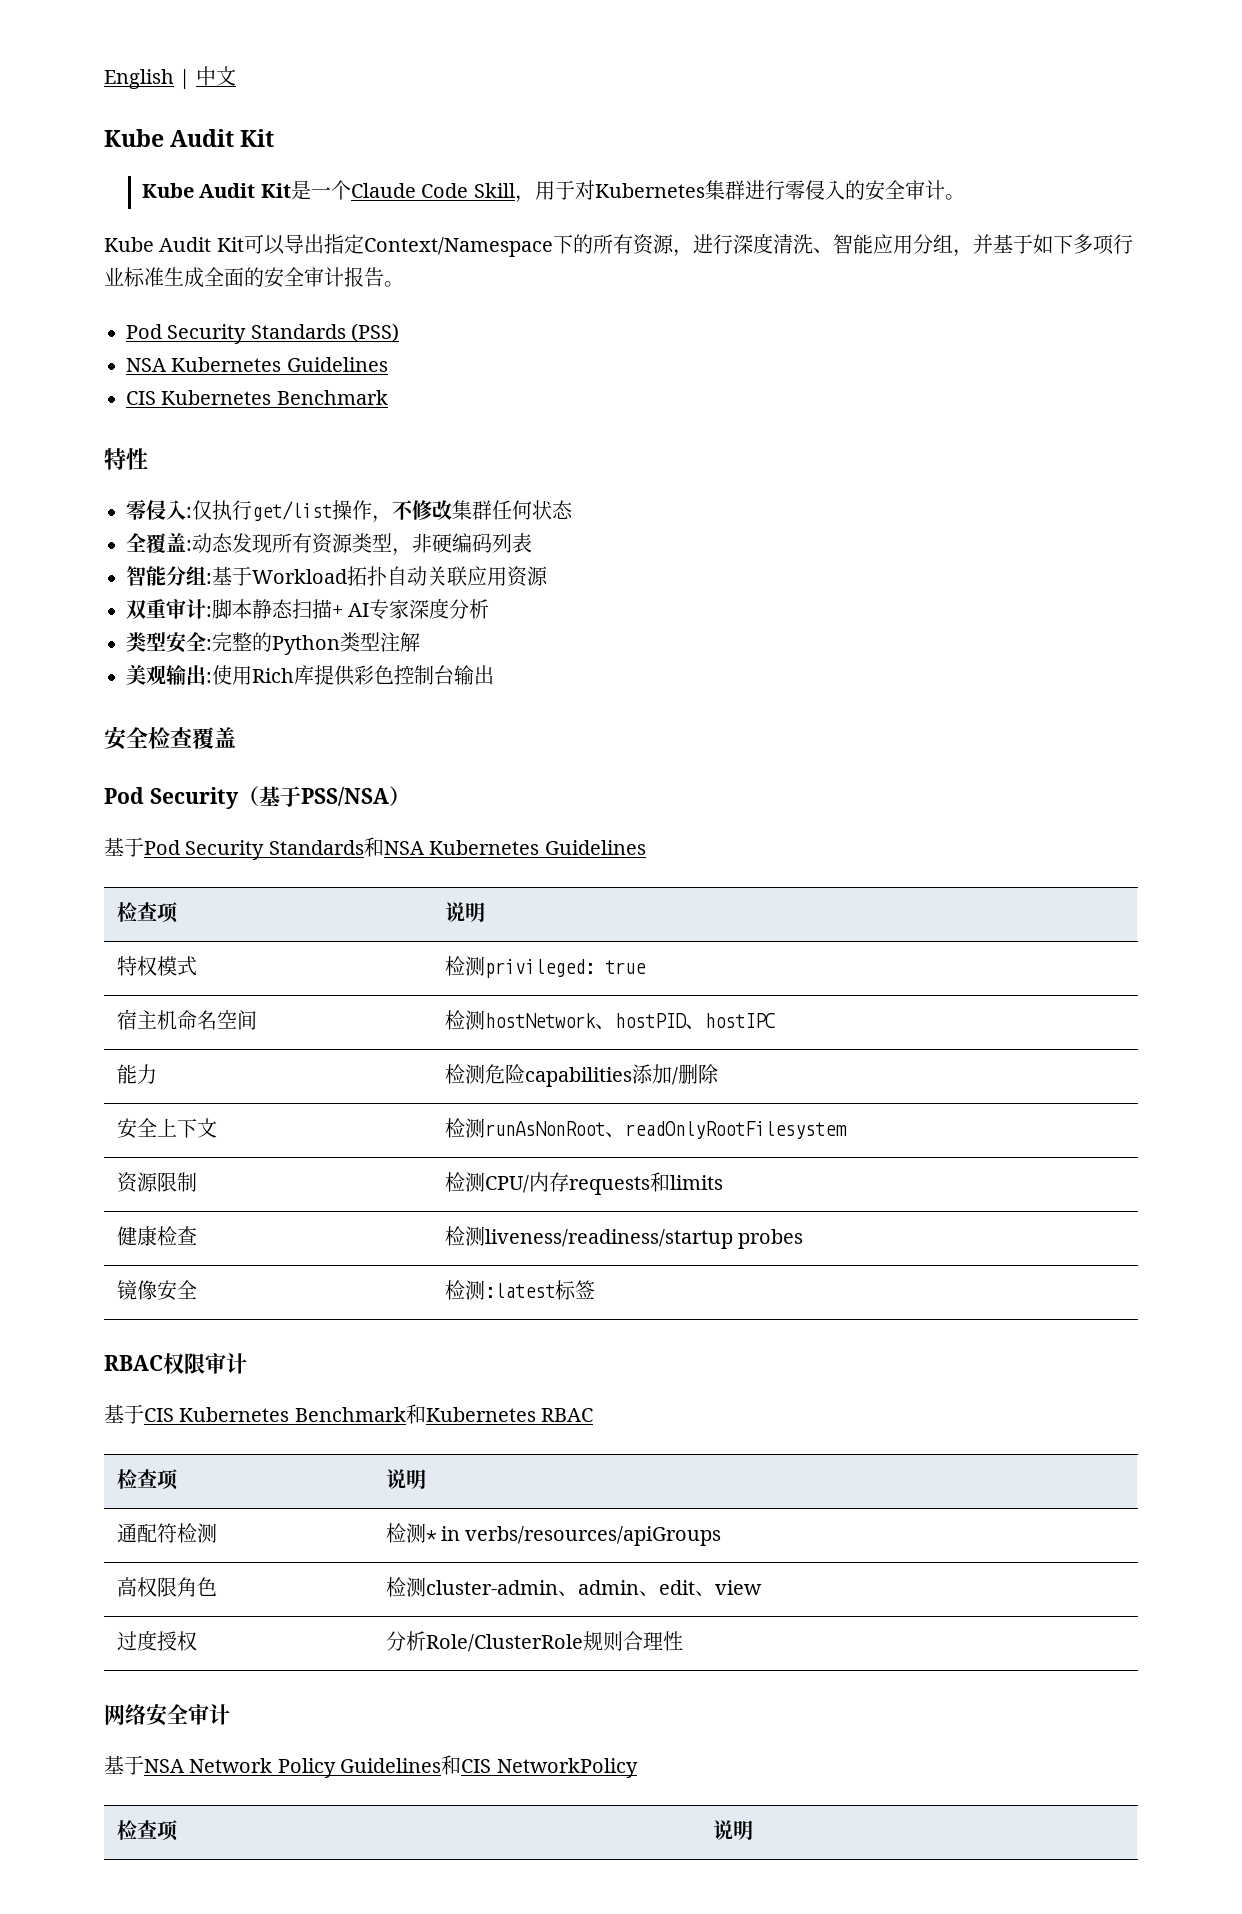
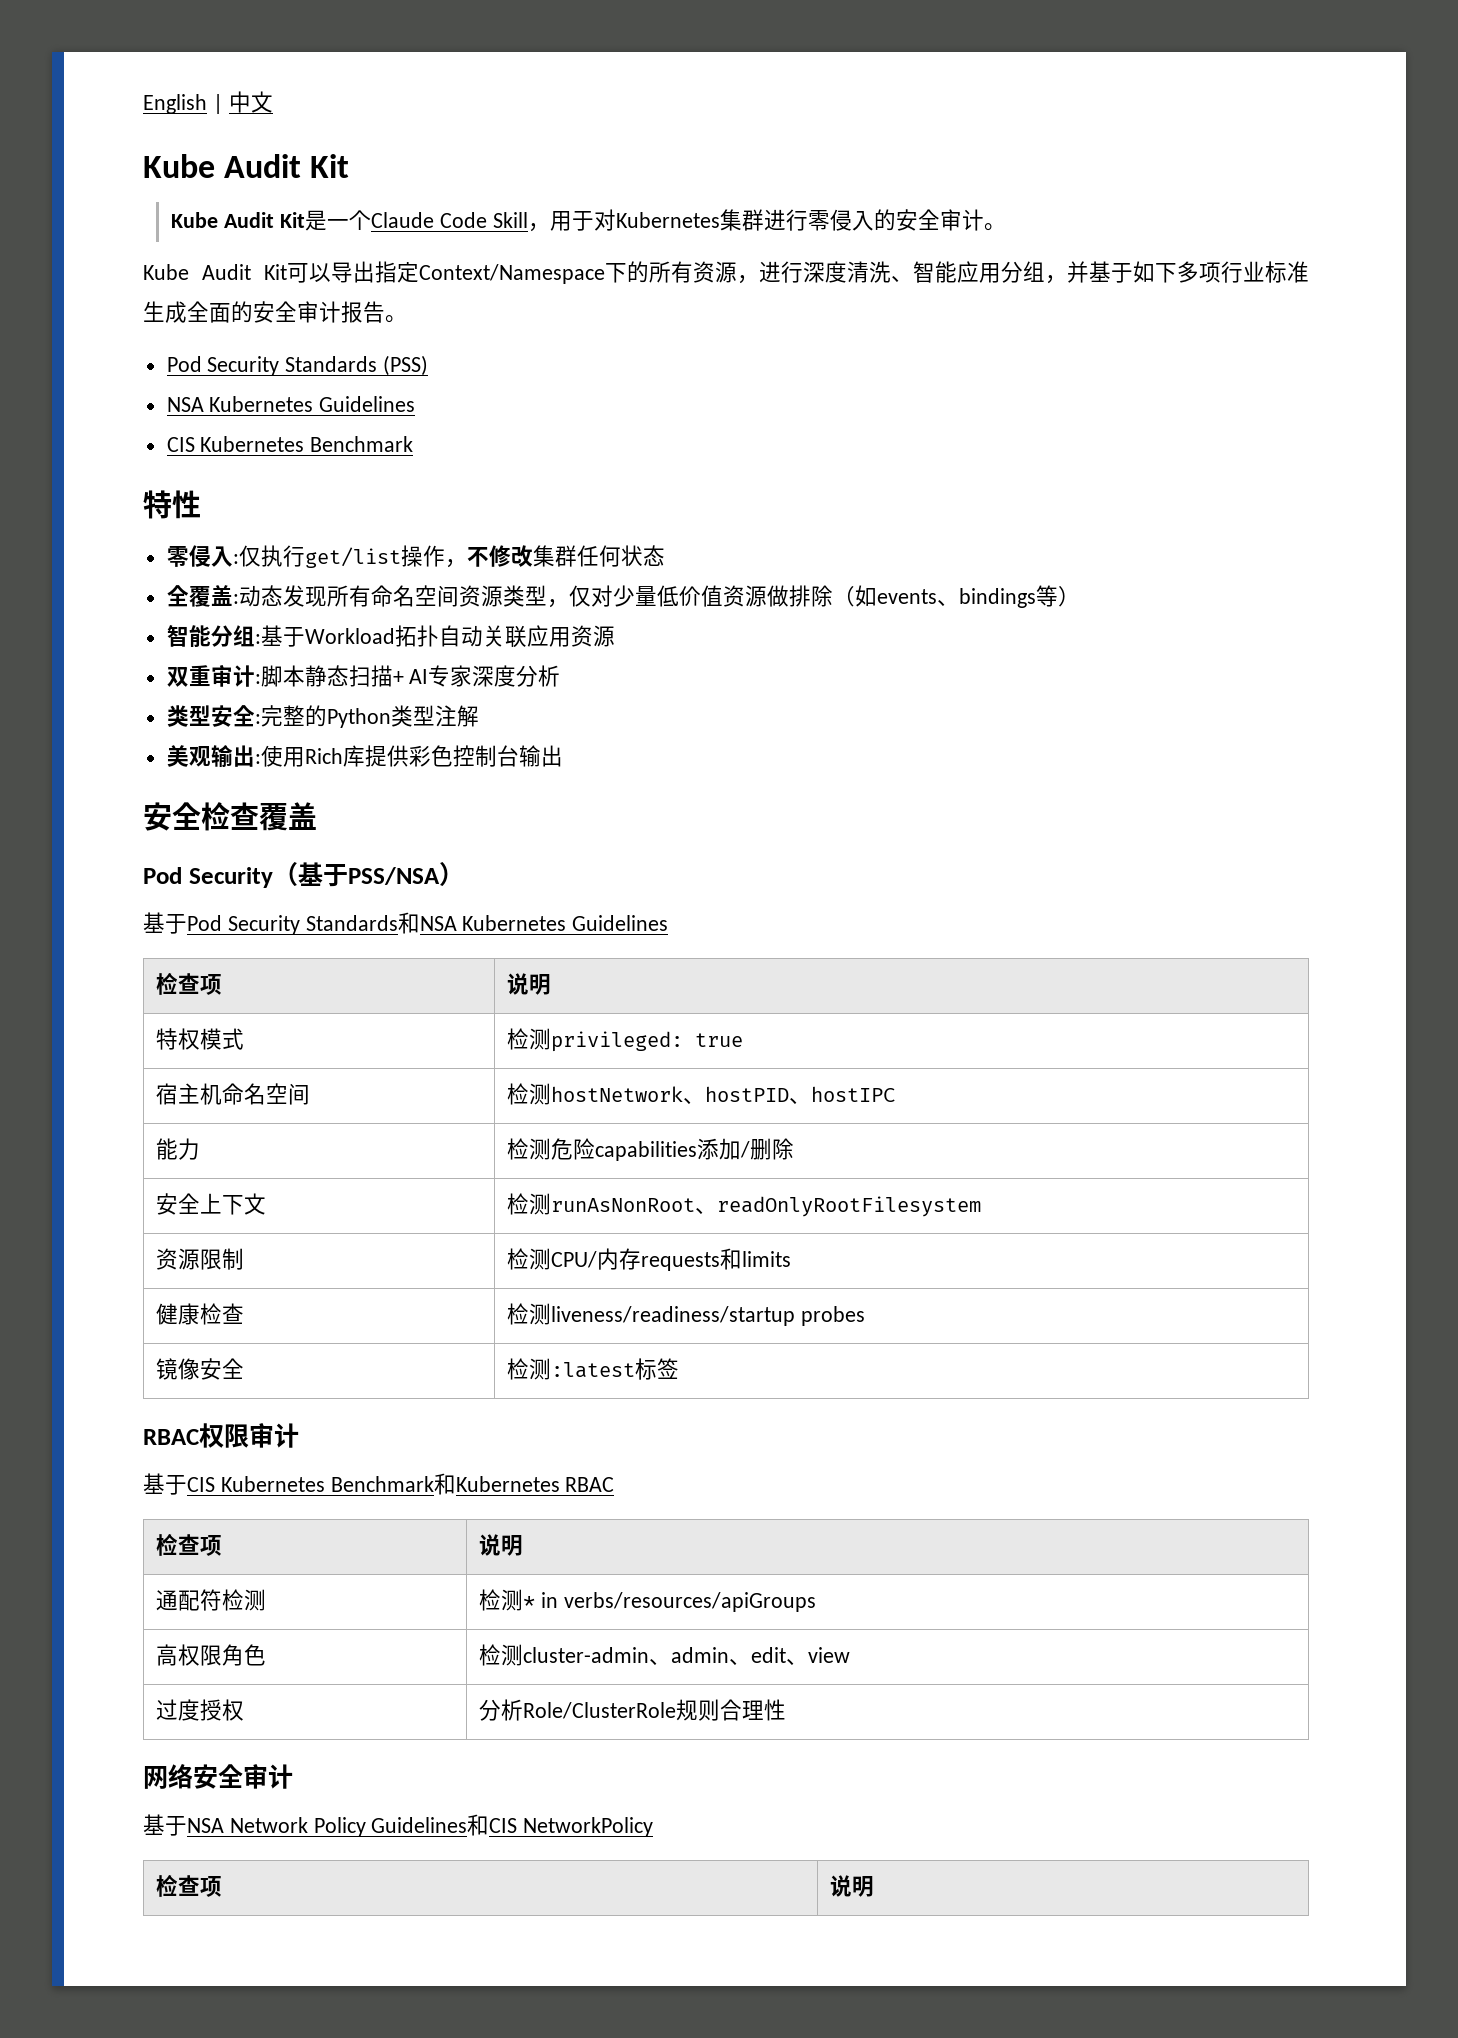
- 全覆盖:动态发现所有资源类型，非硬编码列表
+ 全覆盖:动态发现所有命名空间资源类型，仅对少量低价值资源做排除（如events、bindings等）

